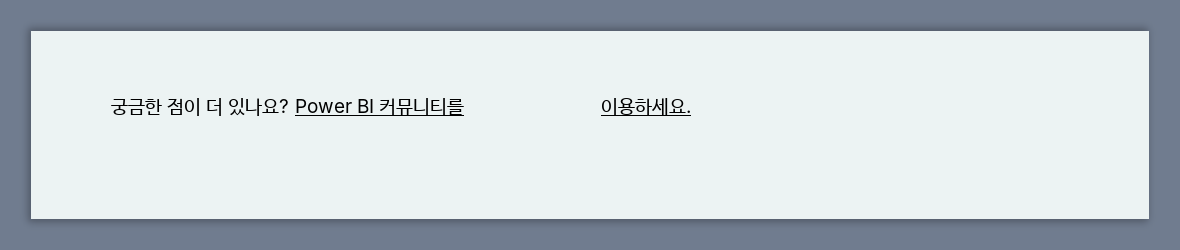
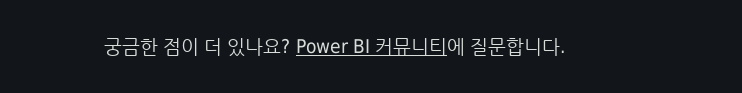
- Power BI 커뮤니티를 이용하세요.
+ Power BI 커뮤니티에 질문합니다.

